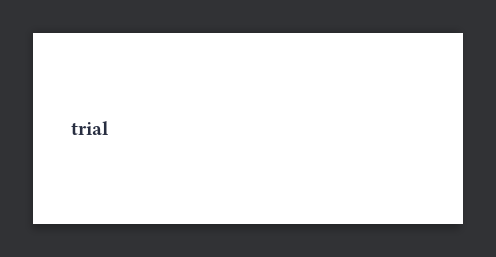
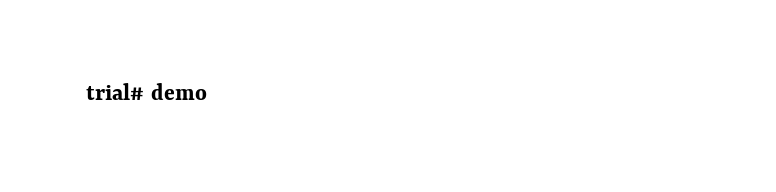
- trial
+ trial# demo

